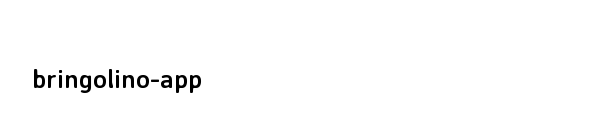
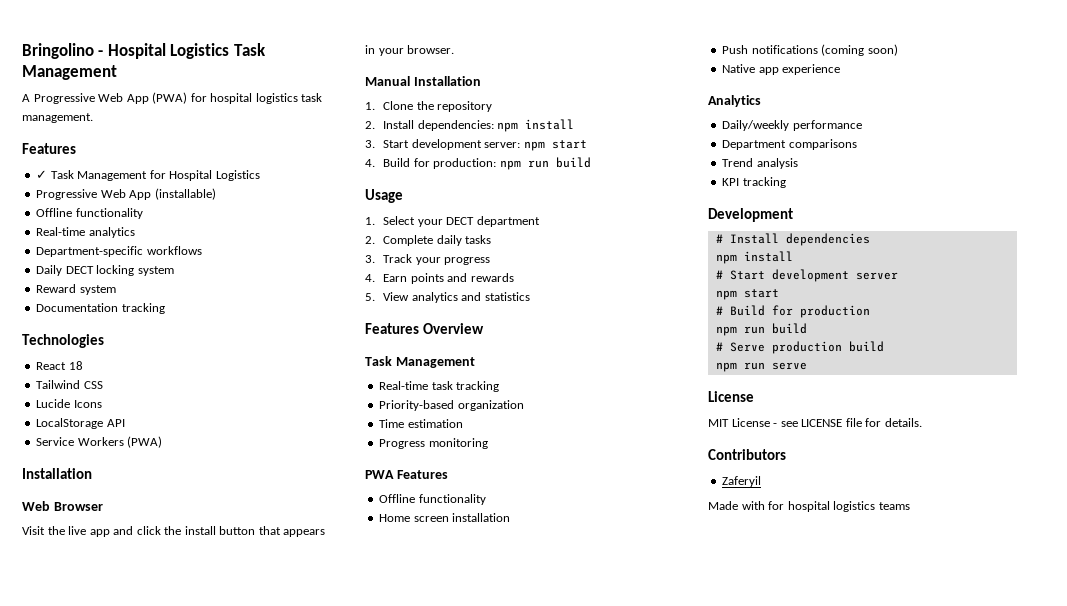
- bringolino-app
+ Bringolino - Hospital Logistics Task Management
+ A Progressive Web App (PWA) for hospital logistics task management.
+ Features
+ ✓ Task Management for Hospital Logistics
+ Progressive Web App (installable)
+ Offline functionality
+ Real-time analytics
+ Department-specific workflows
+ Daily DECT locking system
+ Reward system
+ Documentation tracking
+ Technologies
+ React 18
+ Tailwind CSS
+ Lucide Icons
+ LocalStorage API
+ Service Workers (PWA)
+ Installation
+ Web Browser
+ Visit the live app and click the install button that appears in your browser.
+ Manual Installation
+ 1. Clone the repository
+ 2. Install dependencies: npm install
+ 3. Start development server: npm start
+ 4. Build for production: npm run build
+ Usage
+ 1. Select your DECT department
+ 2. Complete daily tasks
+ 3. Track your progress
+ 4. Earn points and rewards
+ 5. View analytics and statistics
+ Features Overview
+ Task Management
+ Real-time task tracking
+ Priority-based organization
+ Time estimation
+ Progress monitoring
+ PWA Features
+ Offline functionality
+ Home screen installation
+ Push notifications (coming soon)
+ Native app experience
+ Analytics
+ Daily/weekly performance
+ Department comparisons
+ Trend analysis
+ KPI tracking
+ Development
+ # Install dependencies
+ npm install
+ # Start development server
+ npm start
+ # Build for production
+ npm run build
+ # Serve production build
+ npm run serve
+ License
+ MIT License - see LICENSE file for details.
+ Contributors
+ Zaferyil
+ Made with for hospital logistics teams

